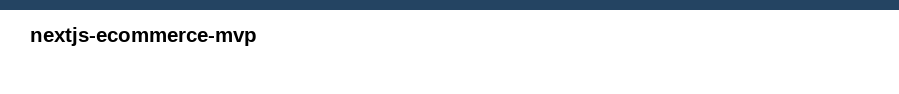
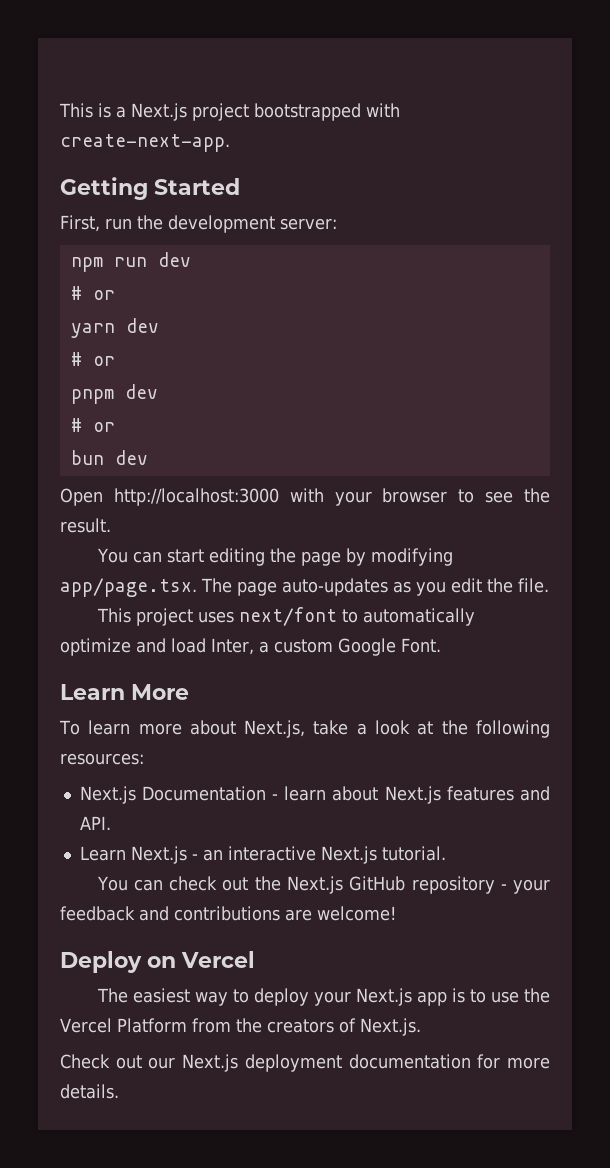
- nextjs-ecommerce-mvp
+ This is a Next.js project bootstrapped with create-next-app.
+ Getting Started
+ First, run the development server:
+ npm run dev
+ # or
+ yarn dev
+ # or
+ pnpm dev
+ # or
+ bun dev
+ Open http://localhost:3000 with your browser to see the result.
+ You can start editing the page by modifying app/page.tsx. The page auto-updates as you edit the file.
+ This project uses next/font to automatically optimize and load Inter, a custom Google Font.
+ Learn More
+ To learn more about Next.js, take a look at the following resources:
+ Next.js Documentation - learn about Next.js features and API.
+ Learn Next.js - an interactive Next.js tutorial.
+ You can check out the Next.js GitHub repository - your feedback and contributions are welcome!
+ Deploy on Vercel
+ The easiest way to deploy your Next.js app is to use the Vercel Platform from the creators of Next.js.
+ Check out our Next.js deployment documentation for more details.

